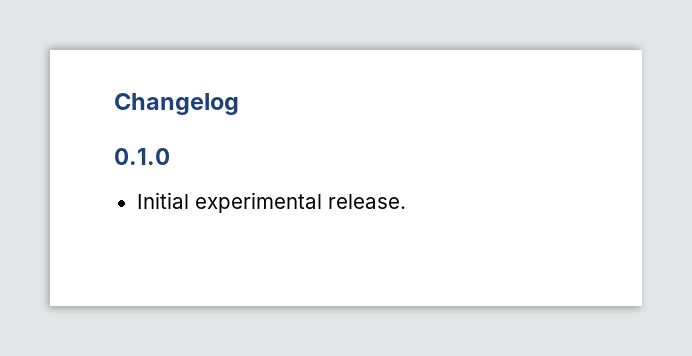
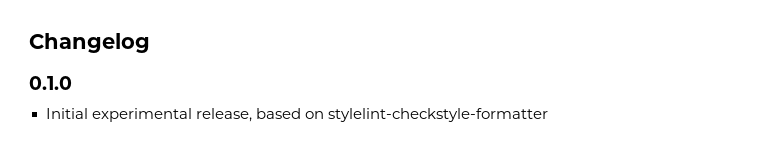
- Initial experimental release.
+ Initial experimental release, based on stylelint-checkstyle-formatter

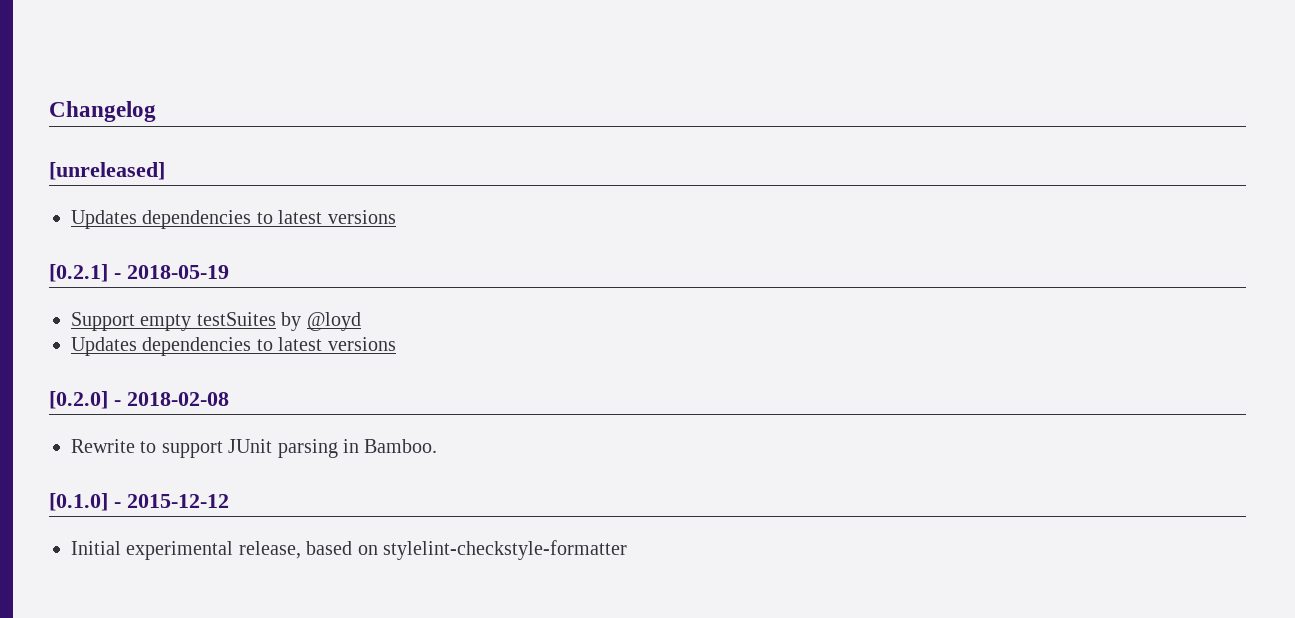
- 0.1.0
+ [unreleased]
+ Updates dependencies to latest versions
+ [0.2.1] - 2018-05-19
+ Support empty testSuites by @loyd
+ Updates dependencies to latest versions
+ [0.2.0] - 2018-02-08
+ Rewrite to support JUnit parsing in Bamboo.
+ [0.1.0] - 2015-12-12

